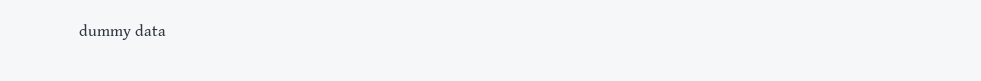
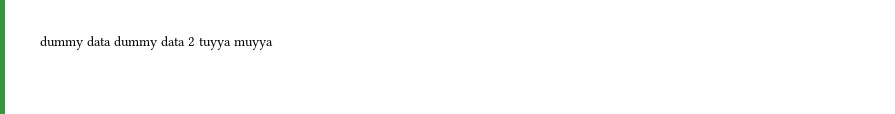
- dummy data
+ dummy data dummy data 2 tuyya muyya

